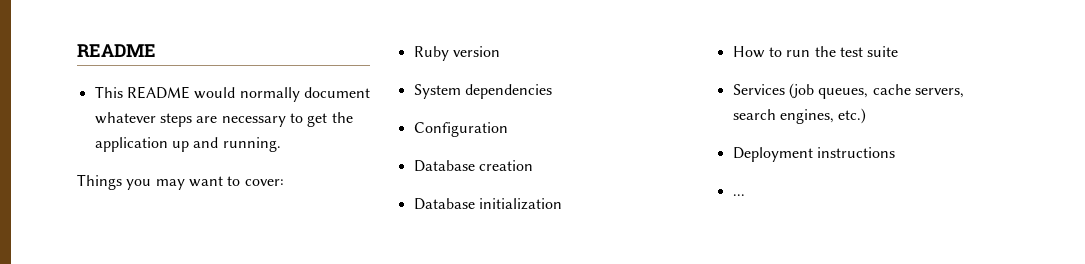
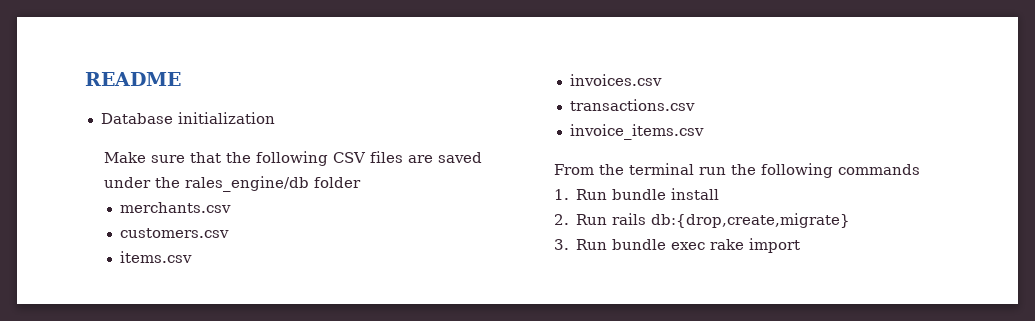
- This README would normally document whatever steps are necessary to get the application up and running.
- Things you may want to cover:
- Ruby version
- System dependencies
- Configuration
- Database creation
  Database initialization
- How to run the test suite
- Services (job queues, cache servers, search engines, etc.)
- Deployment instructions
- ...
+ Make sure that the following CSV files are saved under the rales_engine/db folder
+ merchants.csv
+ customers.csv
+ items.csv
+ invoices.csv
+ transactions.csv
+ invoice_items.csv
+ From the terminal run the following commands
+ 1. Run bundle install
+ 2. Run rails db:{drop,create,migrate}
+ 3. Run bundle exec rake import

